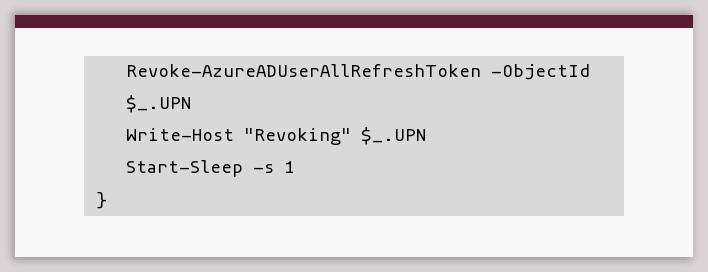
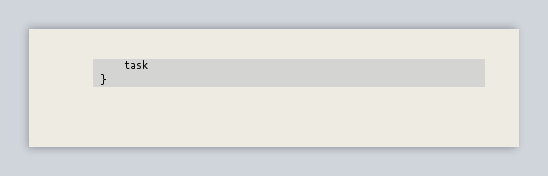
- Revoke-AzureADUserAllRefreshToken -ObjectId $_.UPN
- Write-Host "Revoking" $_.UPN
- Start-Sleep -s 1
+ task

